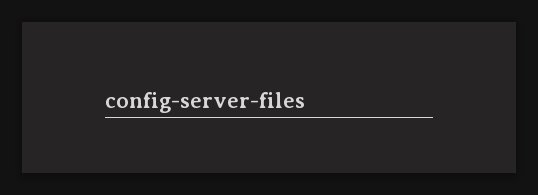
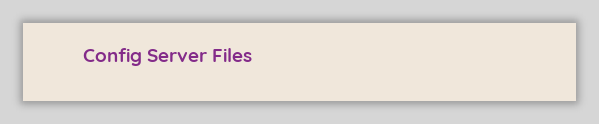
- config-server-files
+ Config Server Files

